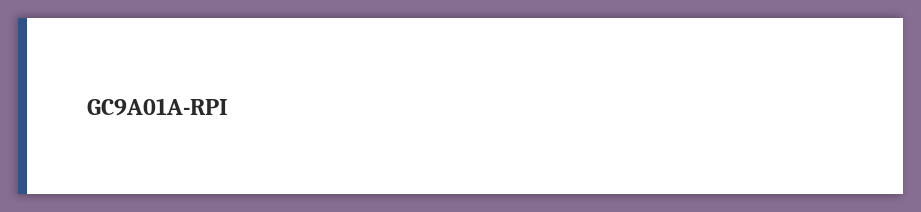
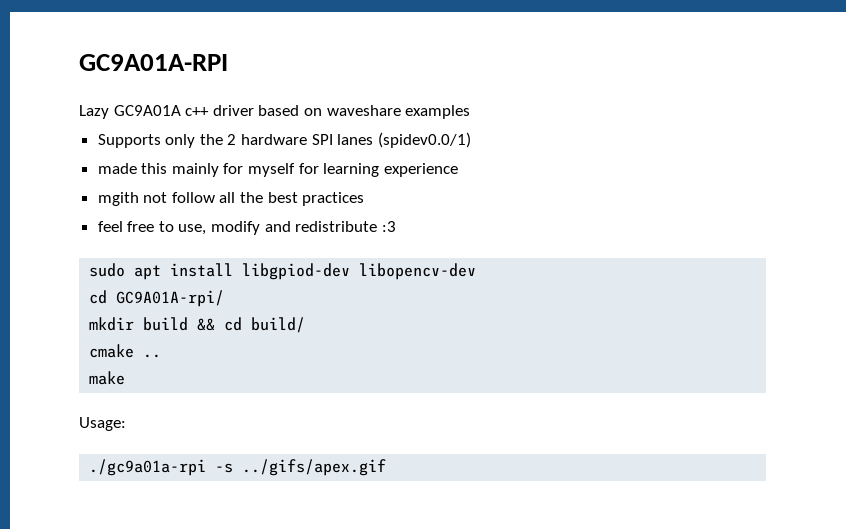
+ Lazy GC9A01A c++ driver based on waveshare examples
+ Supports only the 2 hardware SPI lanes (spidev0.0/1)
+ made this mainly for myself for learning experience
+ mgith not follow all the best practices
+ feel free to use, modify and redistribute :3
+ sudo apt install libgpiod-dev libopencv-dev
+ cd GC9A01A-rpi/
+ mkdir build && cd build/
+ cmake ..
+ make
+ Usage:
+ ./gc9a01a-rpi -s ../gifs/apex.gif

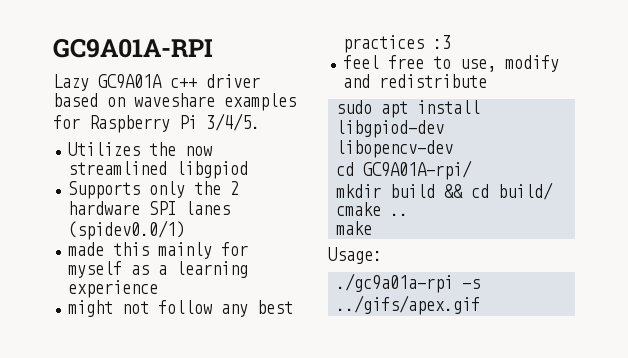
- Lazy GC9A01A c++ driver based on waveshare examples
+ Lazy GC9A01A c++ driver based on waveshare examples for Raspberry Pi 3/4/5.
+ Utilizes the now streamlined libgpiod
- made this mainly for myself for learning experience
+ made this mainly for myself as a learning experience
- mgith not follow all the best practices
+ might not follow any best practices :3
- feel free to use, modify and redistribute :3
+ feel free to use, modify and redistribute

